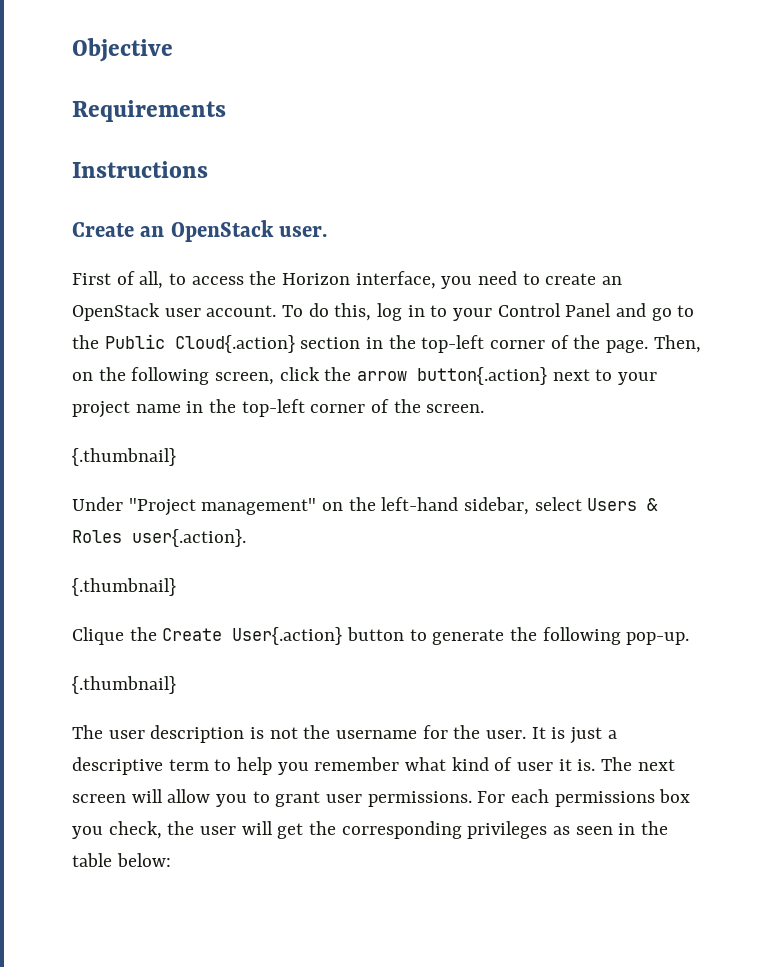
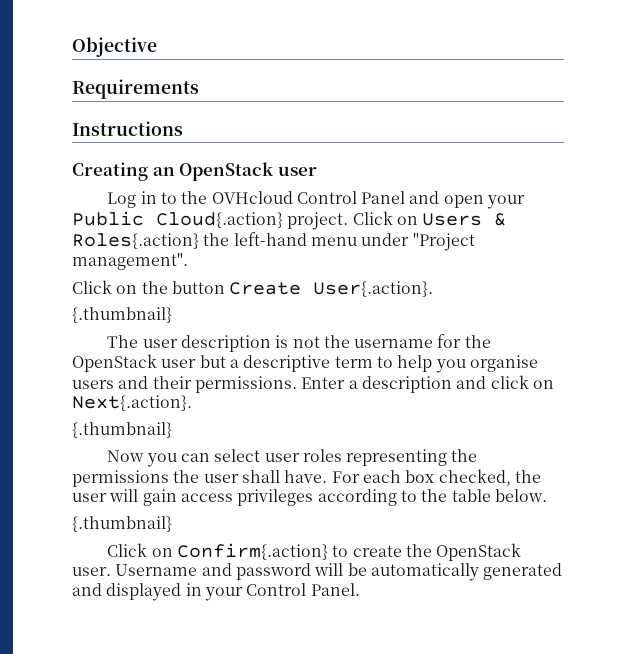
- Create an OpenStack user.
- First of all, to access the Horizon interface, you need to create an OpenStack user account. To do this, log in to your Control Panel and go to the Public Cloud{.action} section in the top-left corner of the page. Then, on the following screen, click the arrow button{.action} next to your project name in the top-left corner of the screen.
- {.thumbnail}
- Under "Project management" on the left-hand sidebar, select Users & Roles user{.action}.
- {.thumbnail}
- Clique the Create User{.action} button to generate the following pop-up.
+ Creating an OpenStack user
+ Log in to the OVHcloud Control Panel and open your Public Cloud{.action} project. Click on Users & Roles{.action} the left-hand menu under "Project management".
+ Click on the button Create User{.action}.
- The user description is not the username for the user. It is just a descriptive term to help you remember what kind of user it is. The next screen will allow you to grant user permissions. For each permissions box you check, the user will get the corresponding privileges as seen in the table below:
+ The user description is not the username for the OpenStack user but a descriptive term to help you organise users and their permissions. Enter a description and click on Next{.action}.
+ {.thumbnail}
+ Now you can select user roles representing the permissions the user shall have. For each box checked, the user will gain access privileges according to the table below.
+ {.thumbnail}
+ Click on Confirm{.action} to create the OpenStack user. Username and password will be automatically generated and displayed in your Control Panel.

